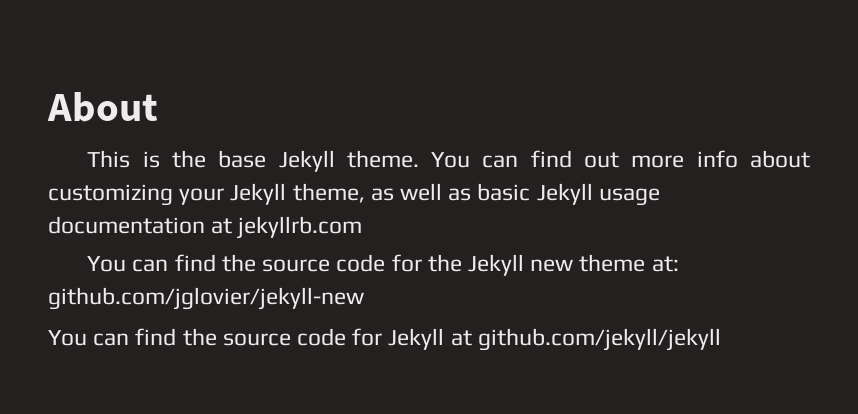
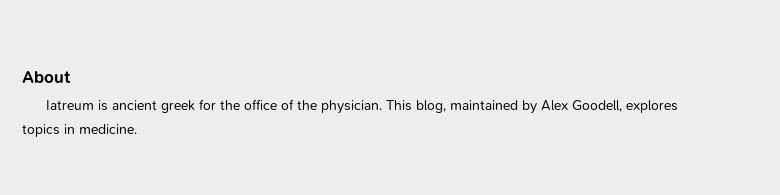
- This is the base Jekyll theme. You can find out more info about customizing your Jekyll theme, as well as basic Jekyll usage documentation at jekyllrb.com
- You can find the source code for the Jekyll new theme at: github.com/jglovier/jekyll-new
- You can find the source code for Jekyll at github.com/jekyll/jekyll
+ Iatreum is ancient greek for the office of the physician. This blog, maintained by Alex Goodell, explores topics in medicine.

